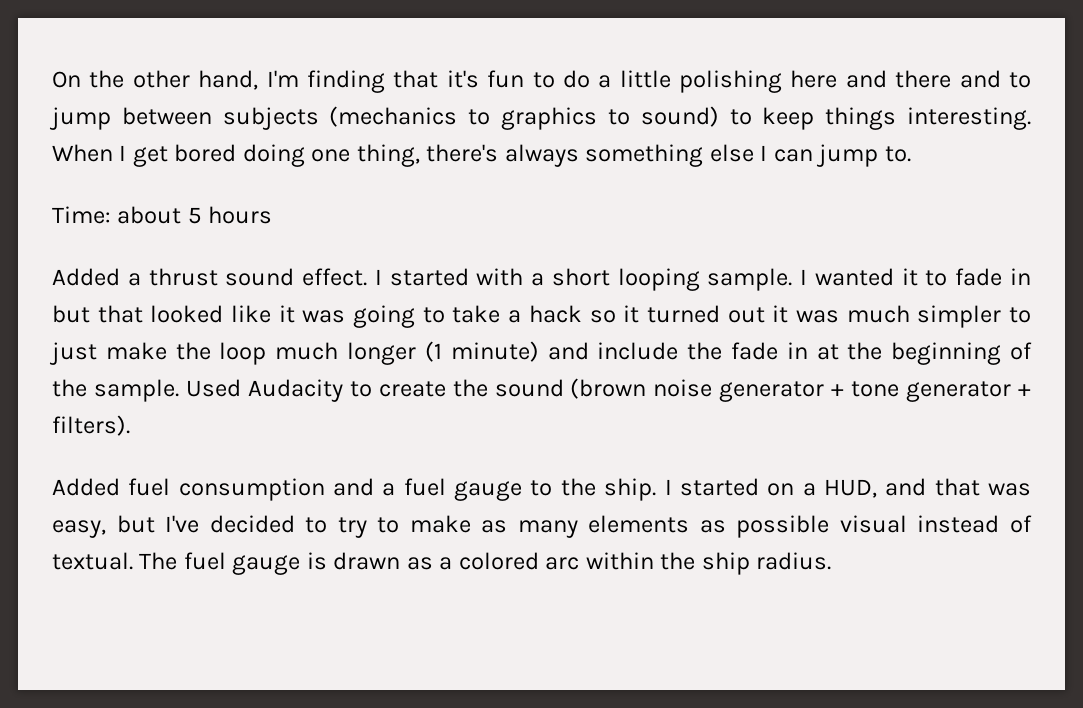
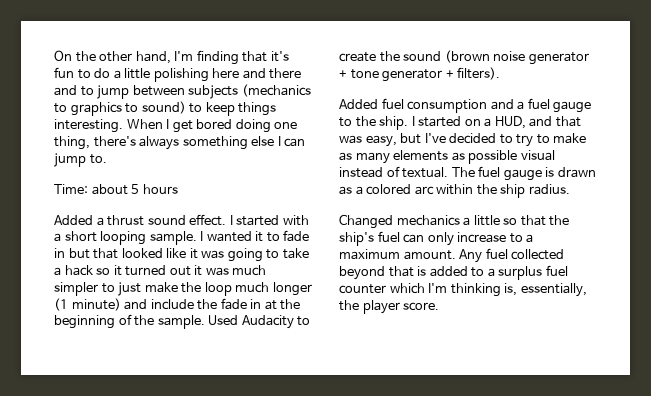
+ Changed mechanics a little so that the ship's fuel can only increase to a maximum amount. Any fuel collected beyond that is added to a surplus fuel counter which I'm thinking is, essentially, the player score.

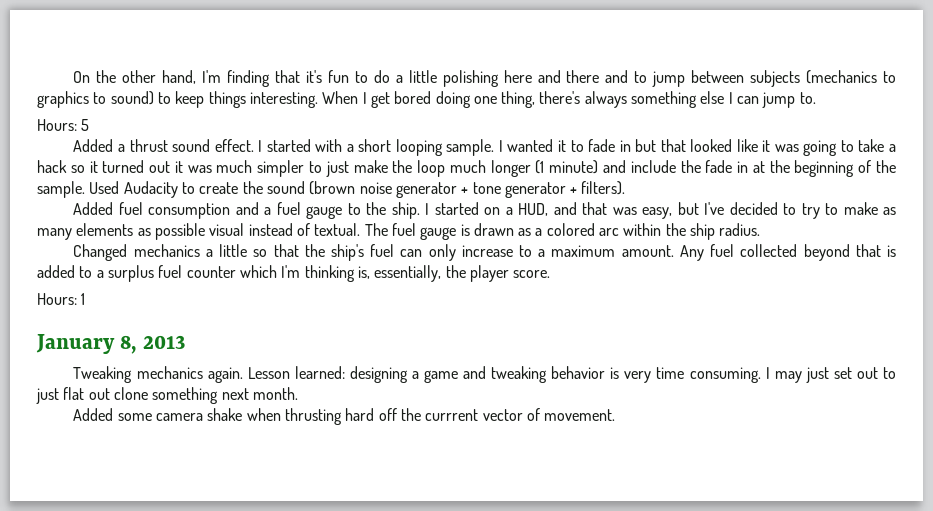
- Time: about 5 hours
+ Hours: 5
+ Hours: 1
+ January 8, 2013
+ Tweaking mechanics again. Lesson learned: designing a game and tweaking behavior is very time consuming. I may just set out to just flat out clone something next month.
+ Added some camera shake when thrusting hard off the currrent vector of movement.

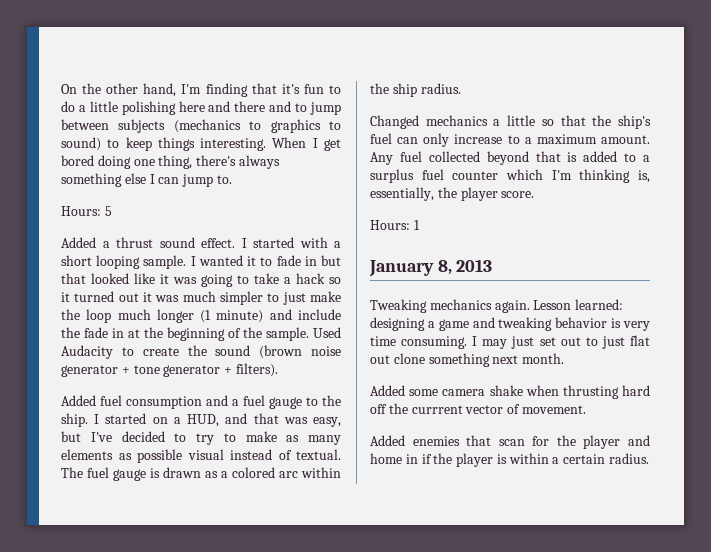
+ Added enemies that scan for the player and home in if the player is within a certain radius.

